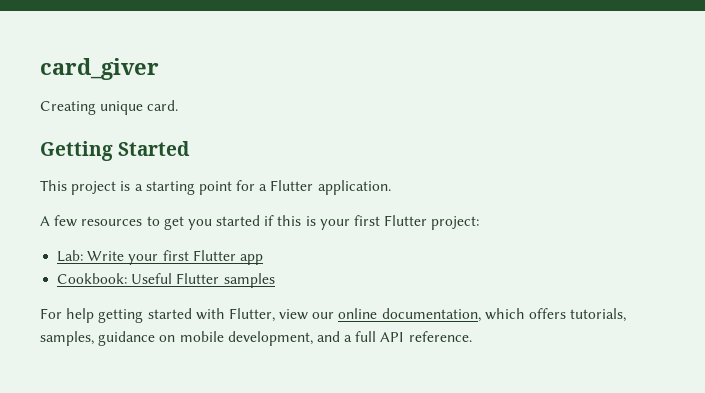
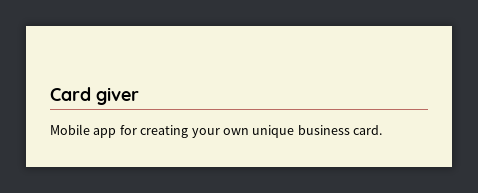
- card_giver
- Creating unique card.
- Getting Started
- This project is a starting point for a Flutter application.
- A few resources to get you started if this is your first Flutter project:
- Lab: Write your first Flutter app
- Cookbook: Useful Flutter samples
- For help getting started with Flutter, view our online documentation, which offers tutorials, samples, guidance on mobile development, and a full API reference.
+ Card giver
+ Mobile app for creating your own unique business card.

